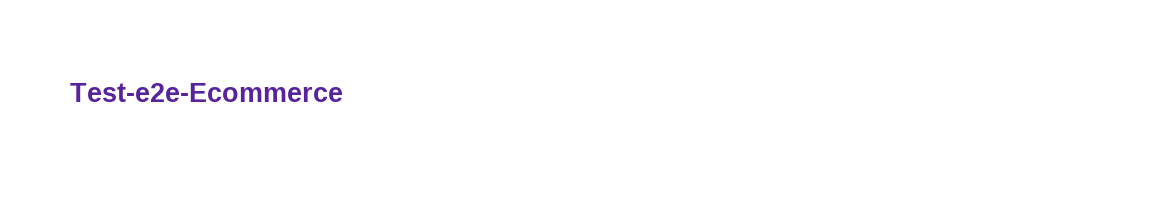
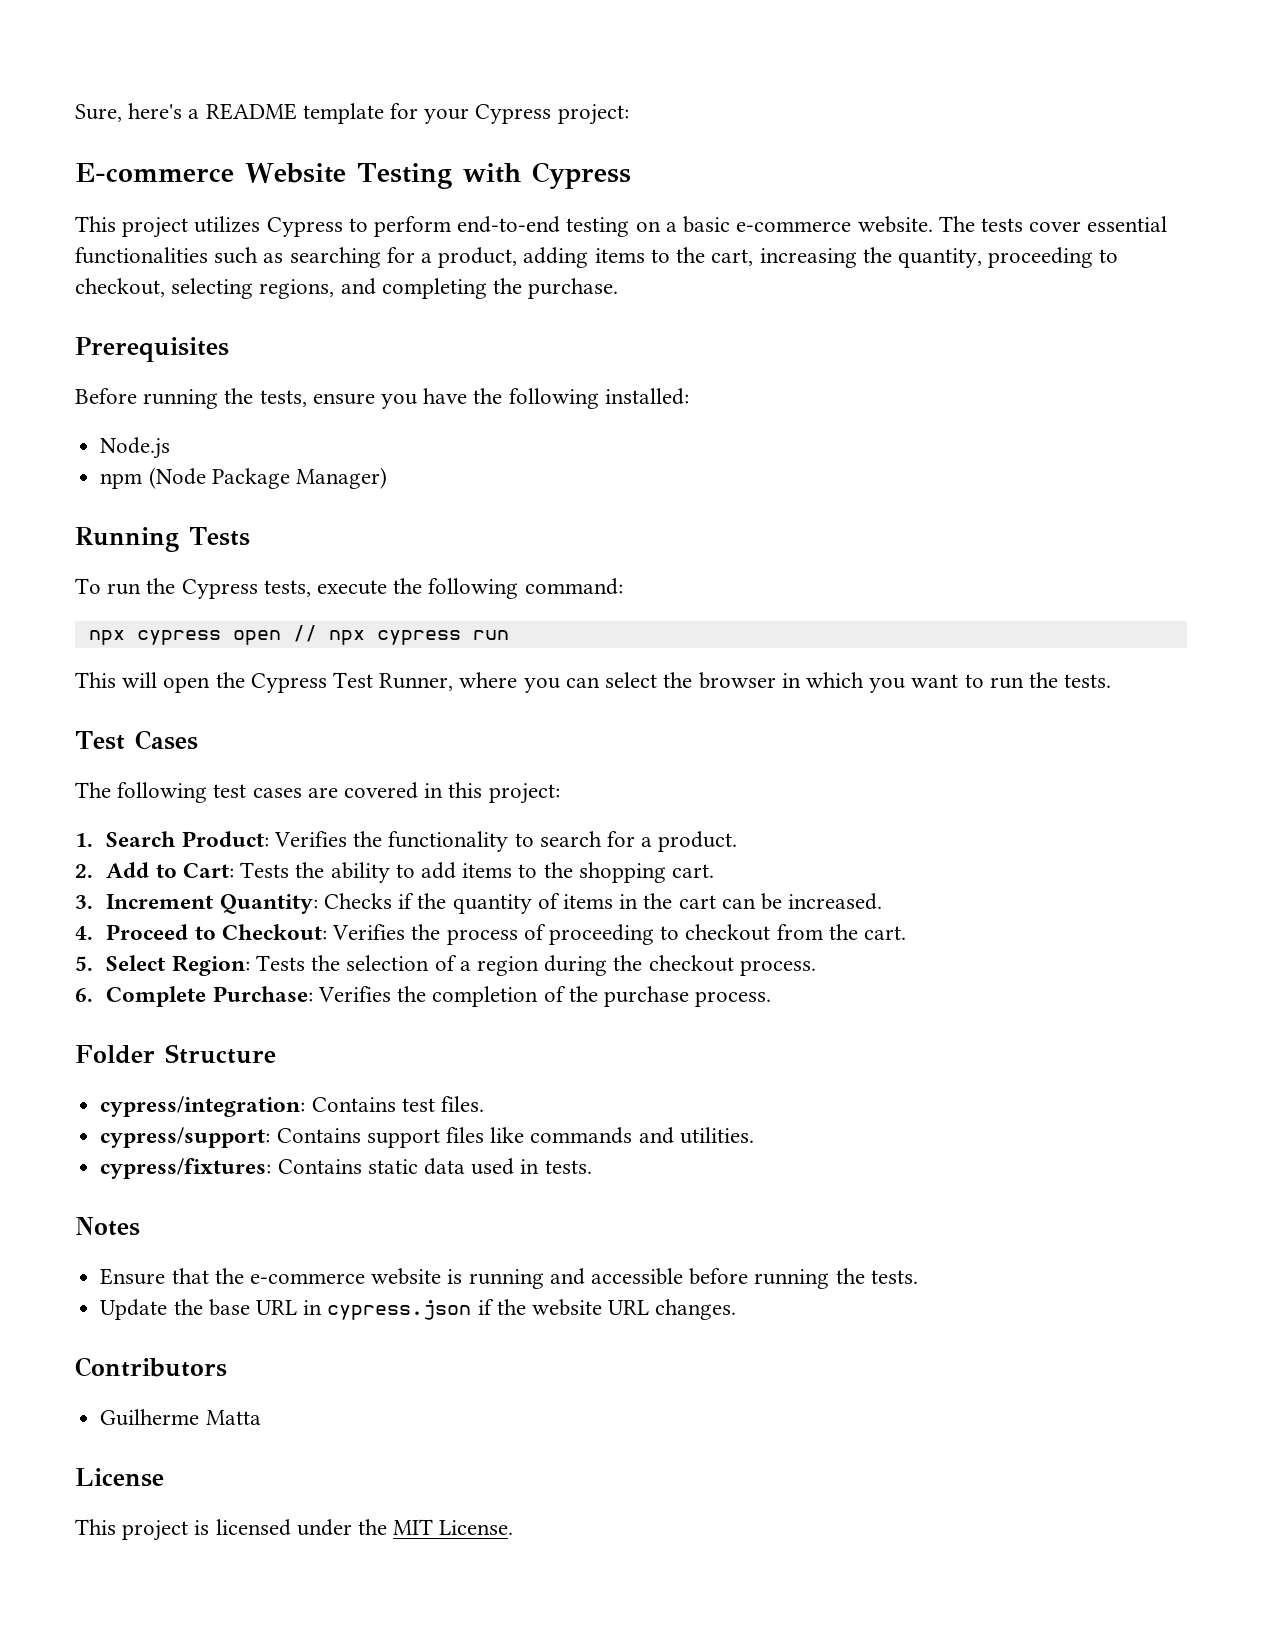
- Test-e2e-Ecommerce
+ Sure, here's a README template for your Cypress project:
+ E-commerce Website Testing with Cypress
+ This project utilizes Cypress to perform end-to-end testing on a basic e-commerce website. The tests cover essential functionalities such as searching for a product, adding items to the cart, increasing the quantity, proceeding to checkout, selecting regions, and completing the purchase.
+ Prerequisites
+ Before running the tests, ensure you have the following installed:
+ Node.js
+ npm (Node Package Manager)
+ Running Tests
+ To run the Cypress tests, execute the following command:
+ npx cypress open // npx cypress run
+ This will open the Cypress Test Runner, where you can select the browser in which you want to run the tests.
+ Test Cases
+ The following test cases are covered in this project:
+ 1. Search Product: Verifies the functionality to search for a product.
+ 2. Add to Cart: Tests the ability to add items to the shopping cart.
+ 3. Increment Quantity: Checks if the quantity of items in the cart can be increased.
+ 4. Proceed to Checkout: Verifies the process of proceeding to checkout from the cart.
+ 5. Select Region: Tests the selection of a region during the checkout process.
+ 6. Complete Purchase: Verifies the completion of the purchase process.
+ Folder Structure
+ cypress/integration: Contains test files.
+ cypress/support: Contains support files like commands and utilities.
+ cypress/fixtures: Contains static data used in tests.
+ Notes
+ Ensure that the e-commerce website is running and accessible before running the tests.
+ Update the base URL in cypress.json if the website URL changes.
+ Contributors
+ Guilherme Matta
+ License
+ This project is licensed under the MIT License.

